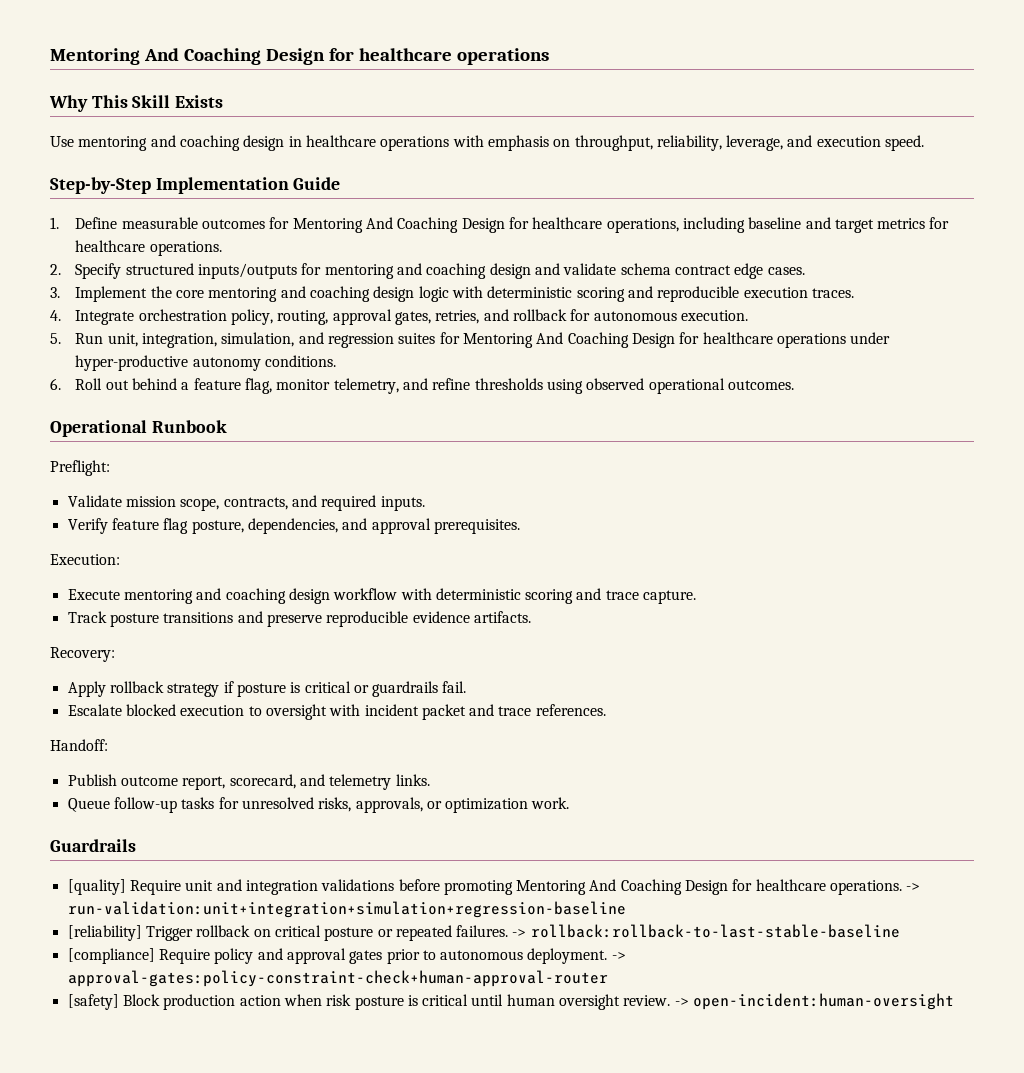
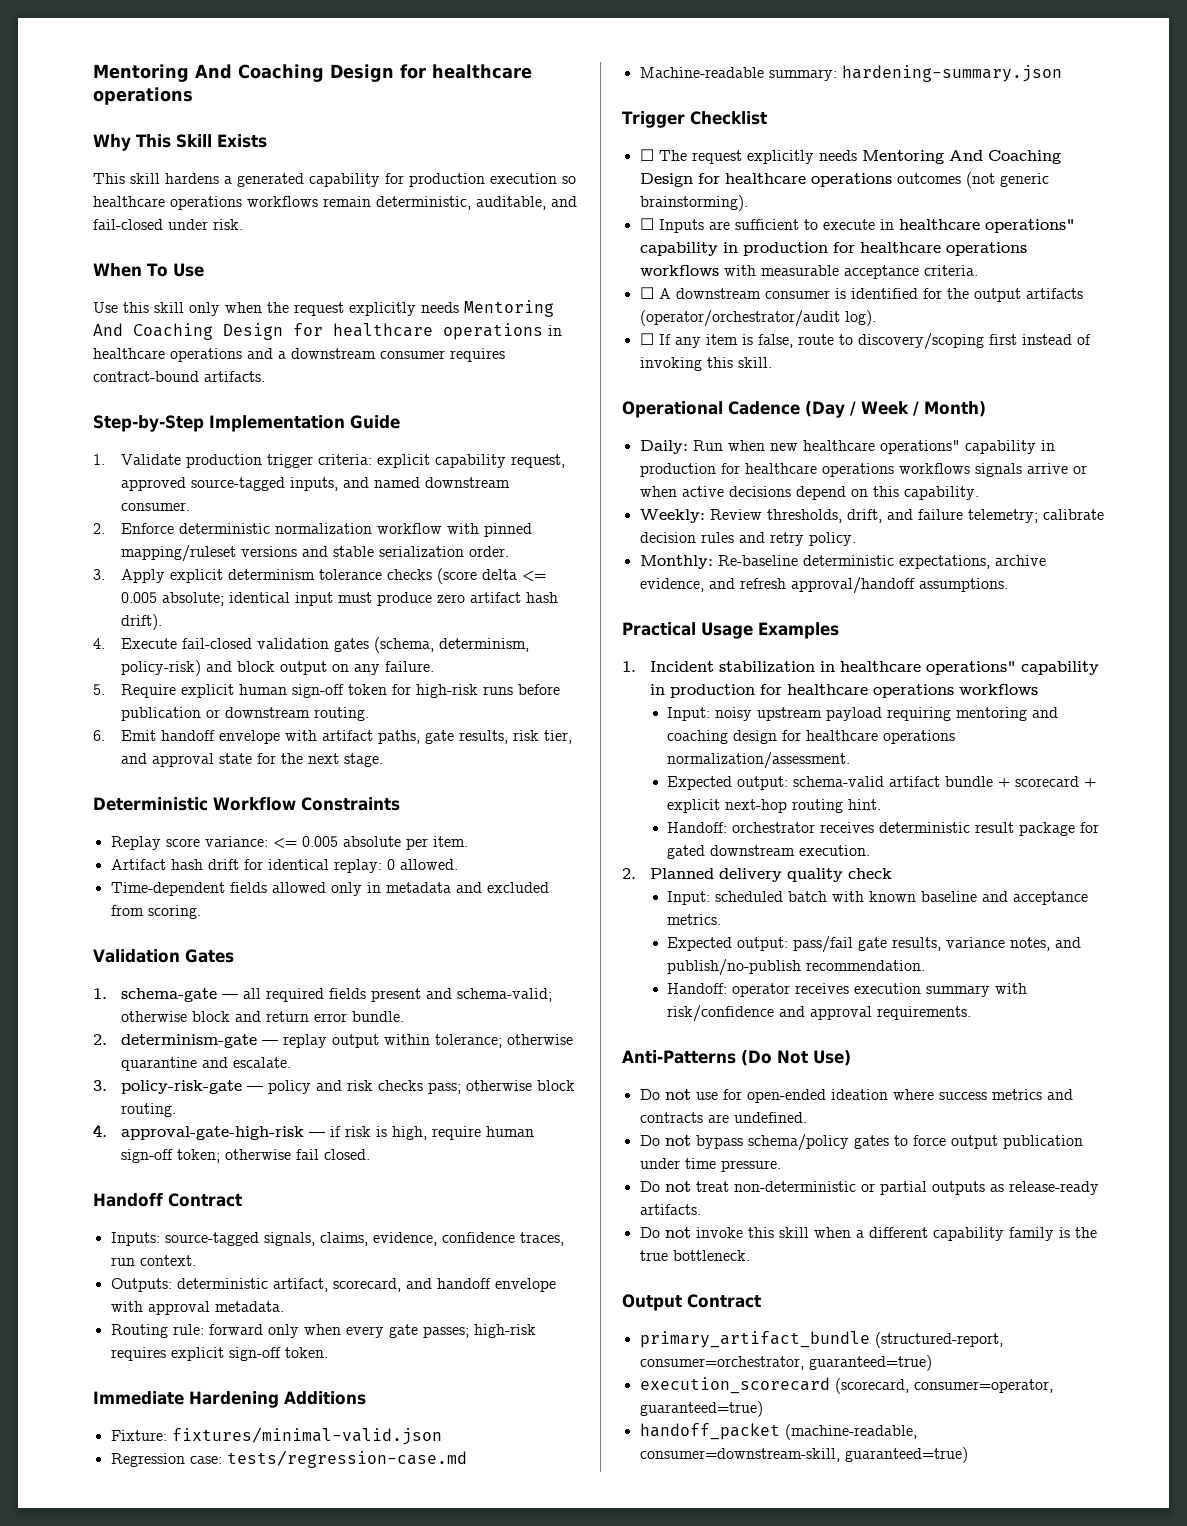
- Use mentoring and coaching design in healthcare operations with emphasis on throughput, reliability, leverage, and execution speed.
+ This skill hardens a generated capability for production execution so healthcare operations workflows remain deterministic, auditable, and fail-closed under risk.
+ When To Use
+ Use this skill only when the request explicitly needs Mentoring And Coaching Design for healthcare operations in healthcare operations and a downstream consumer requires contract-bound artifacts.
  Step-by-Step Implementation Guide
- 1. Define measurable outcomes for Mentoring And Coaching Design for healthcare operations, including baseline and target metrics for healthcare operations.
- 2. Specify structured inputs/outputs for mentoring and coaching design and validate schema contract edge cases.
- 3. Implement the core mentoring and coaching design logic with deterministic scoring and reproducible execution traces.
- 4. Integrate orchestration policy, routing, approval gates, retries, and rollback for autonomous execution.
- 5. Run unit, integration, simulation, and regression suites for Mentoring And Coaching Design for healthcare operations under hyper-productive autonomy conditions.
- 6. Roll out behind a feature flag, monitor telemetry, and refine thresholds using observed operational outcomes.
- Operational Runbook
- Preflight:
- Validate mission scope, contracts, and required inputs.
- Verify feature flag posture, dependencies, and approval prerequisites.
- Execution:
- Execute mentoring and coaching design workflow with deterministic scoring and trace capture.
- Track posture transitions and preserve reproducible evidence artifacts.
- Recovery:
- Apply rollback strategy if posture is critical or guardrails fail.
- Escalate blocked execution to oversight with incident packet and trace references.
- Handoff:
- Publish outcome report, scorecard, and telemetry links.
- Queue follow-up tasks for unresolved risks, approvals, or optimization work.
- Guardrails
- [quality] Require unit and integration validations before promoting Mentoring And Coaching Design for healthcare operations. -> run-validation:unit+integration+simulation+regression-baseline
- [reliability] Trigger rollback on critical posture or repeated failures. -> rollback:rollback-to-last-stable-baseline
- [compliance] Require policy and approval gates prior to autonomous deployment. -> approval-gates:policy-constraint-check+human-approval-router
- [safety] Block production action when risk posture is critical until human oversight review. -> open-incident:human-oversight
+ 1. Validate production trigger criteria: explicit capability request, approved source-tagged inputs, and named downstream consumer.
+ 2. Enforce deterministic normalization workflow with pinned mapping/ruleset versions and stable serialization order.
+ 3. Apply explicit determinism tolerance checks (score delta <= 0.005 absolute; identical input must produce zero artifact hash drift).
+ 4. Execute fail-closed validation gates (schema, determinism, policy-risk) and block output on any failure.
+ 5. Require explicit human sign-off token for high-risk runs before publication or downstream routing.
+ 6. Emit handoff envelope with artifact paths, gate results, risk tier, and approval state for the next stage.
+ Deterministic Workflow Constraints
+ Replay score variance: <= 0.005 absolute per item.
+ Artifact hash drift for identical replay: 0 allowed.
+ Time-dependent fields allowed only in metadata and excluded from scoring.
+ Validation Gates
+ 1. schema-gate — all required fields present and schema-valid; otherwise block and return error bundle.
+ 2. determinism-gate — replay output within tolerance; otherwise quarantine and escalate.
+ 3. policy-risk-gate — policy and risk checks pass; otherwise block routing.
+ 4. approval-gate-high-risk — if risk is high, require human sign-off token; otherwise fail closed.
+ Handoff Contract
+ Inputs: source-tagged signals, claims, evidence, confidence traces, run context.
+ Outputs: deterministic artifact, scorecard, and handoff envelope with approval metadata.
+ Routing rule: forward only when every gate passes; high-risk requires explicit sign-off token.
+ Immediate Hardening Additions
+ Fixture: fixtures/minimal-valid.json
+ Regression case: tests/regression-case.md
+ Machine-readable summary: hardening-summary.json
+ Trigger Checklist
+ ☐ The request explicitly needs Mentoring And Coaching Design for healthcare operations outcomes (not generic brainstorming).
+ ☐ Inputs are sufficient to execute in healthcare operations" capability in production for healthcare operations workflows with measurable acceptance criteria.
+ ☐ A downstream consumer is identified for the output artifacts (operator/orchestrator/audit log).
+ ☐ If any item is false, route to discovery/scoping first instead of invoking this skill.
+ Operational Cadence (Day / Week / Month)
+ Daily: Run when new healthcare operations" capability in production for healthcare operations workflows signals arrive or when active decisions depend on this capability.
+ Weekly: Review thresholds, drift, and failure telemetry; calibrate decision rules and retry policy.
+ Monthly: Re-baseline deterministic expectations, archive evidence, and refresh approval/handoff assumptions.
+ Practical Usage Examples
+ 1. Incident stabilization in healthcare operations" capability in production for healthcare operations workflows
+ Input: noisy upstream payload requiring mentoring and coaching design for healthcare operations normalization/assessment.
+ Expected output: schema-valid artifact bundle + scorecard + explicit next-hop routing hint.
+ Handoff: orchestrator receives deterministic result package for gated downstream execution.
+ 2. Planned delivery quality check
+ Input: scheduled batch with known baseline and acceptance metrics.
+ Expected output: pass/fail gate results, variance notes, and publish/no-publish recommendation.
+ Handoff: operator receives execution summary with risk/confidence and approval requirements.
+ Anti-Patterns (Do Not Use)
+ Do not use for open-ended ideation where success metrics and contracts are undefined.
+ Do not bypass schema/policy gates to force output publication under time pressure.
+ Do not treat non-deterministic or partial outputs as release-ready artifacts.
+ Do not invoke this skill when a different capability family is the true bottleneck.
+ Output Contract
+ primary_artifact_bundle (structured-report, consumer=orchestrator, guaranteed=true)
+ execution_scorecard (scorecard, consumer=operator, guaranteed=true)
+ handoff_packet (machine-readable, consumer=downstream-skill, guaranteed=true)

